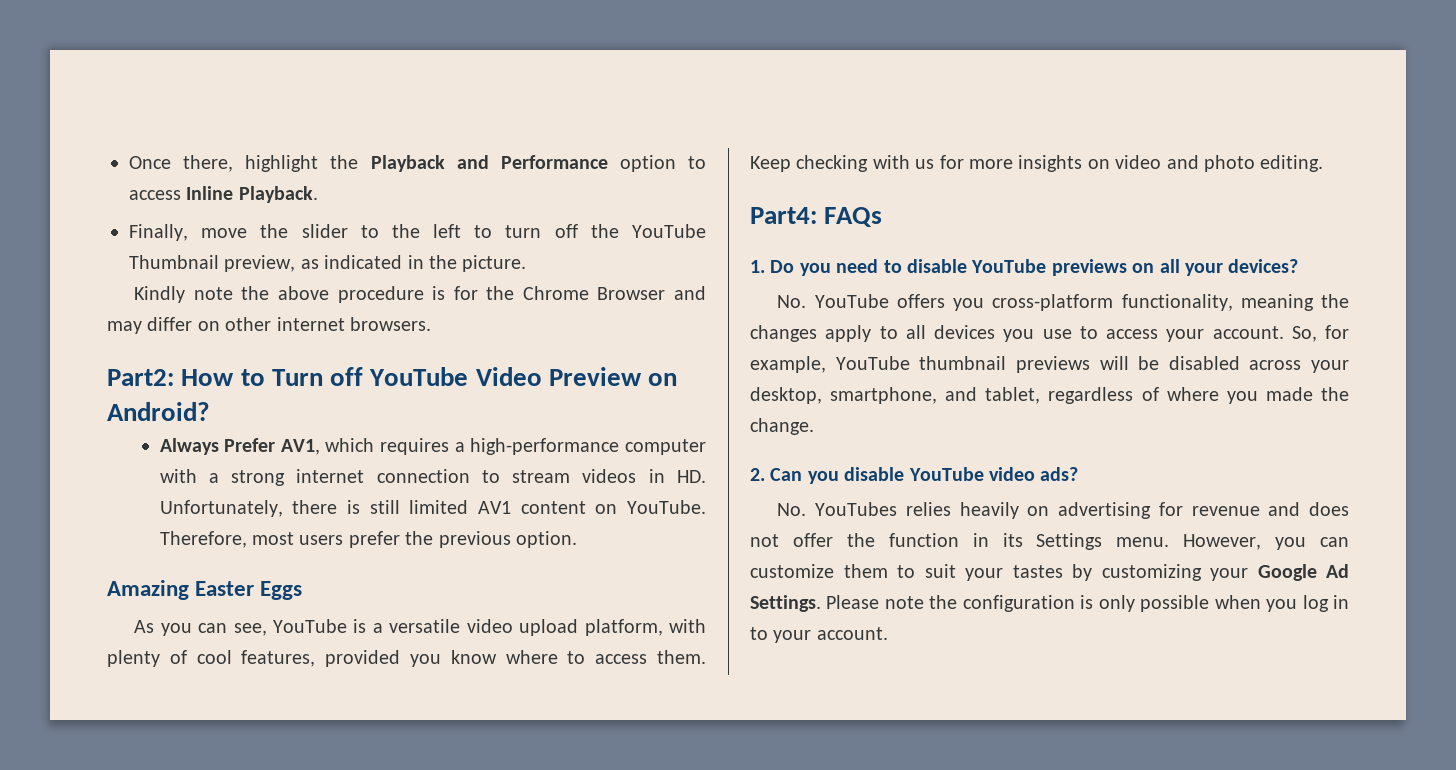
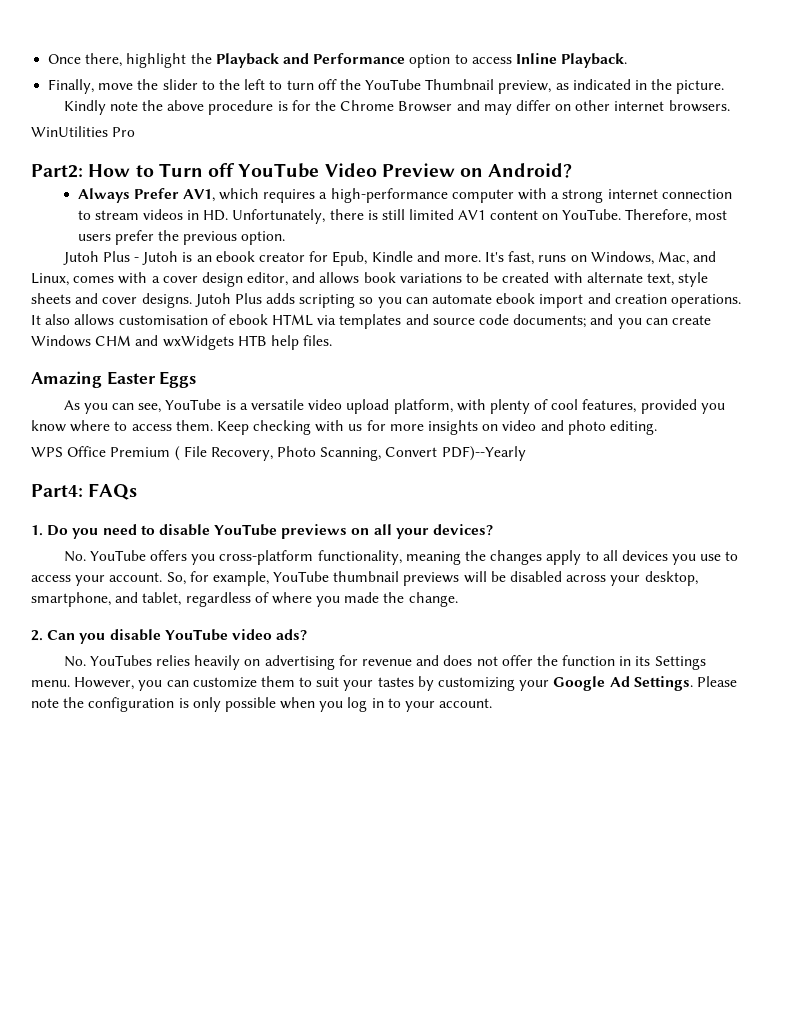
+ WinUtilities Pro
+ Jutoh Plus - Jutoh is an ebook creator for Epub, Kindle and more. It's fast, runs on Windows, Mac, and Linux, comes with a cover design editor, and allows book variations to be created with alternate text, style sheets and cover designs. Jutoh Plus adds scripting so you can automate ebook import and creation operations. It also allows customisation of ebook HTML via templates and source code documents; and you can create Windows CHM and wxWidgets HTB help files.
+ WPS Office Premium ( File Recovery, Photo Scanning, Convert PDF)--Yearly

